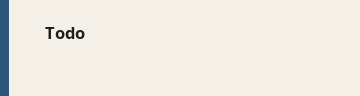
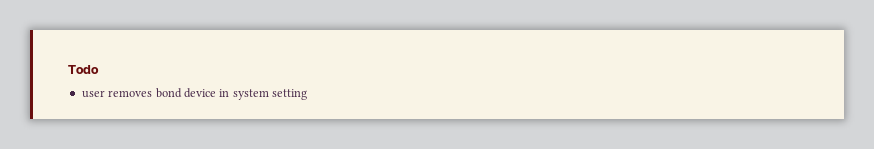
+ user removes bond device in system setting

